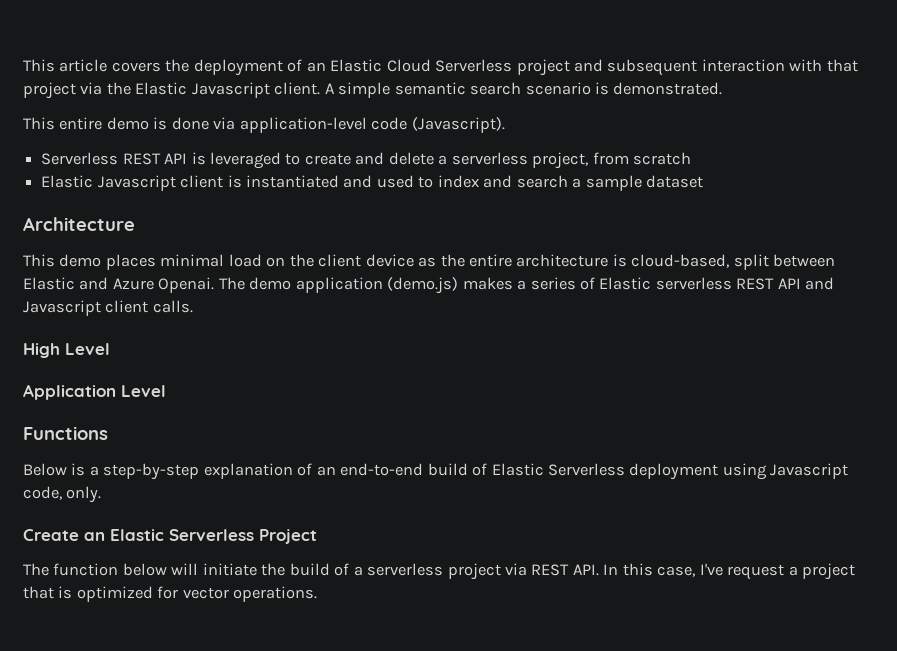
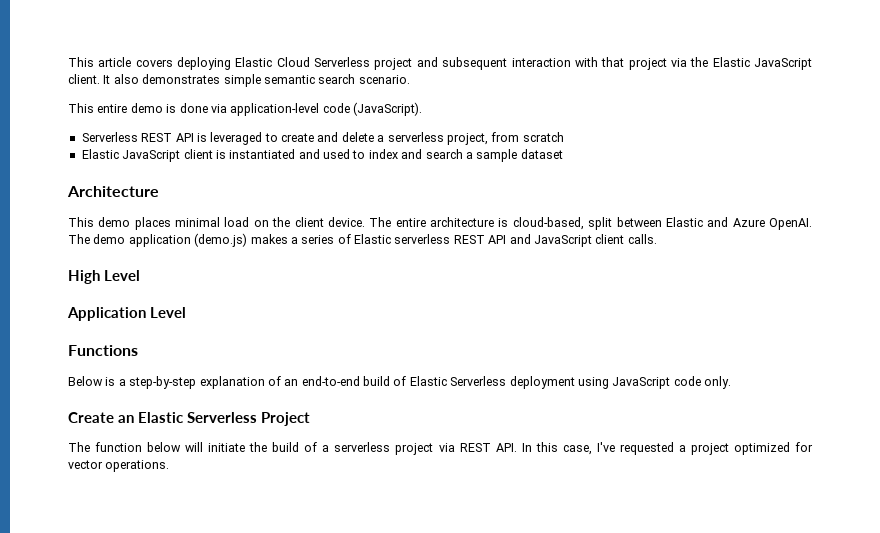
- This article covers the deployment of an Elastic Cloud Serverless project and subsequent interaction with that project via the Elastic Javascript client. A simple semantic search scenario is demonstrated.
+ This article covers deploying Elastic Cloud Serverless project and subsequent interaction with that project via the Elastic JavaScript client. It also demonstrates simple semantic search scenario.
- This entire demo is done via application-level code (Javascript).
+ This entire demo is done via application-level code (JavaScript).
- Elastic Javascript client is instantiated and used to index and search a sample dataset
+ Elastic JavaScript client is instantiated and used to index and search a sample dataset
- This demo places minimal load on the client device as the entire architecture is cloud-based, split between Elastic and Azure Openai.
+ This demo places minimal load on the client device. The entire architecture is cloud-based, split between Elastic and Azure OpenAI.
- The demo application (demo.js) makes a series of Elastic serverless REST API and Javascript client calls.
+ The demo application (demo.js) makes a series of Elastic serverless REST API and JavaScript client calls.
- Below is a step-by-step explanation of an end-to-end build of Elastic Serverless deployment using Javascript code, only.
+ Below is a step-by-step explanation of an end-to-end build of Elastic Serverless deployment using JavaScript code only.
- The function below will initiate the build of a serverless project via REST API. In this case, I've request a project that is optimized for vector operations.
+ The function below will initiate the build of a serverless project via REST API. In this case, I've requested a project optimized for vector operations.

